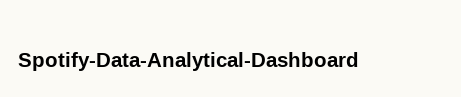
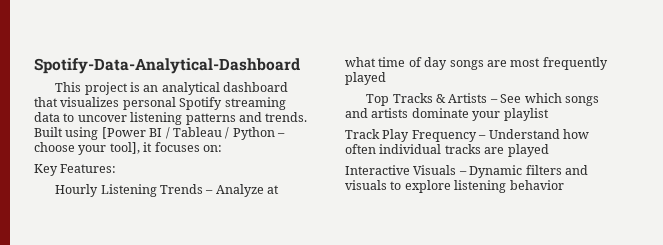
+ This project is an analytical dashboard that visualizes personal Spotify streaming data to uncover listening patterns and trends. Built using [Power BI / Tableau / Python – choose your tool], it focuses on:
+ Key Features:
+ Hourly Listening Trends – Analyze at what time of day songs are most frequently played
+ Top Tracks & Artists – See which songs and artists dominate your playlist
+ Track Play Frequency – Understand how often individual tracks are played
+ Interactive Visuals – Dynamic filters and visuals to explore listening behavior

